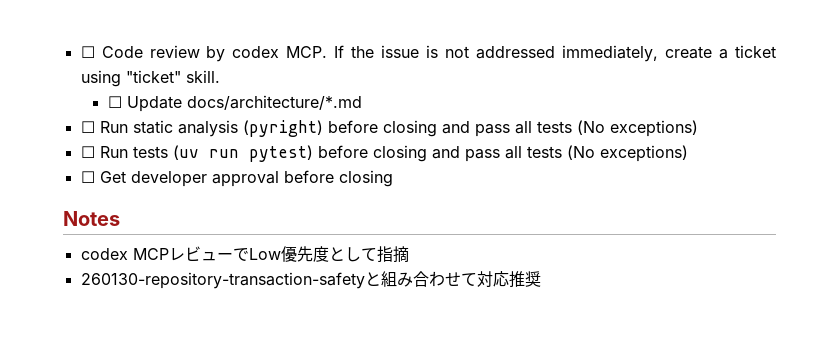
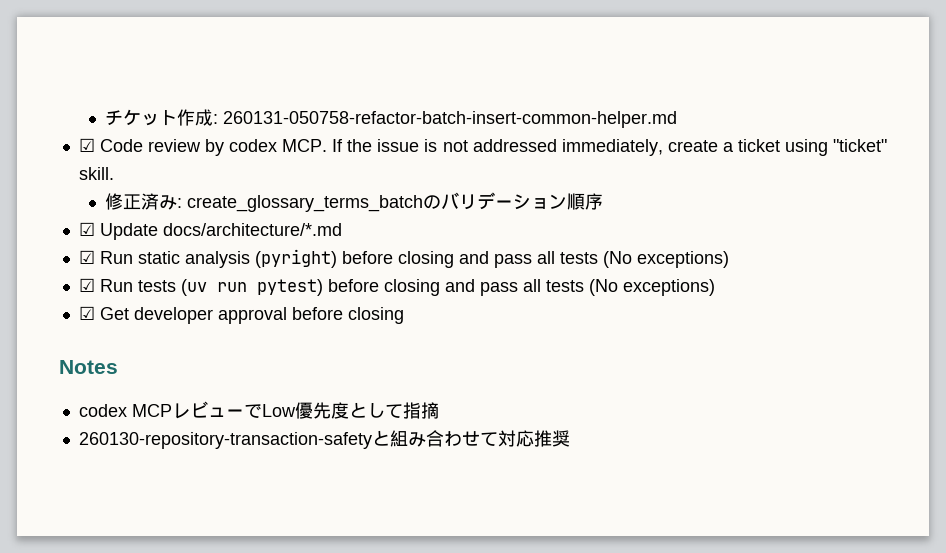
- ☐ Code review by codex MCP. If the issue is not addressed immediately, create a ticket using "ticket" skill.
+ チケット作成: 260131-050758-refactor-batch-insert-common-helper.md
+ ☑ Code review by codex MCP. If the issue is not addressed immediately, create a ticket using "ticket" skill.
- ☐ Update docs/architecture/*.md
+ 修正済み: create_glossary_terms_batchのバリデーション順序
+ ☑ Update docs/architecture/*.md
- ☐ Run static analysis (pyright) before closing and pass all tests (No exceptions)
+ ☑ Run static analysis (pyright) before closing and pass all tests (No exceptions)
- ☐ Run tests (uv run pytest) before closing and pass all tests (No exceptions)
+ ☑ Run tests (uv run pytest) before closing and pass all tests (No exceptions)
- ☐ Get developer approval before closing
+ ☑ Get developer approval before closing

